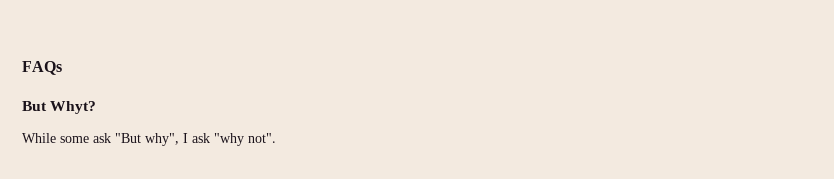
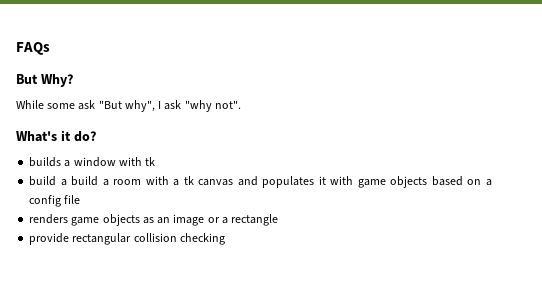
- But Whyt?
+ But Why?
+ What's it do?
+ builds a window with tk
+ build a build a room with a tk canvas and populates it with game objects based on a config file
+ renders game objects as an image or a rectangle
+ provide rectangular collision checking

